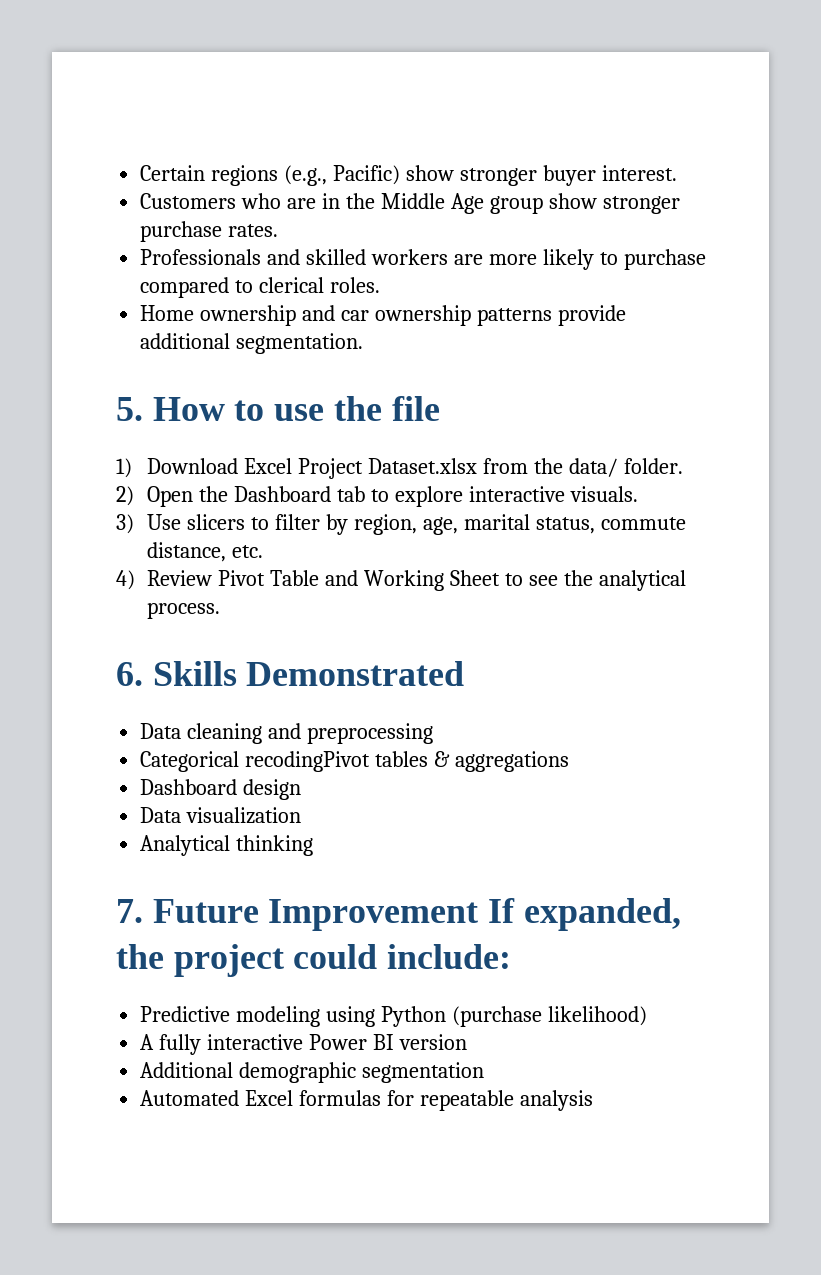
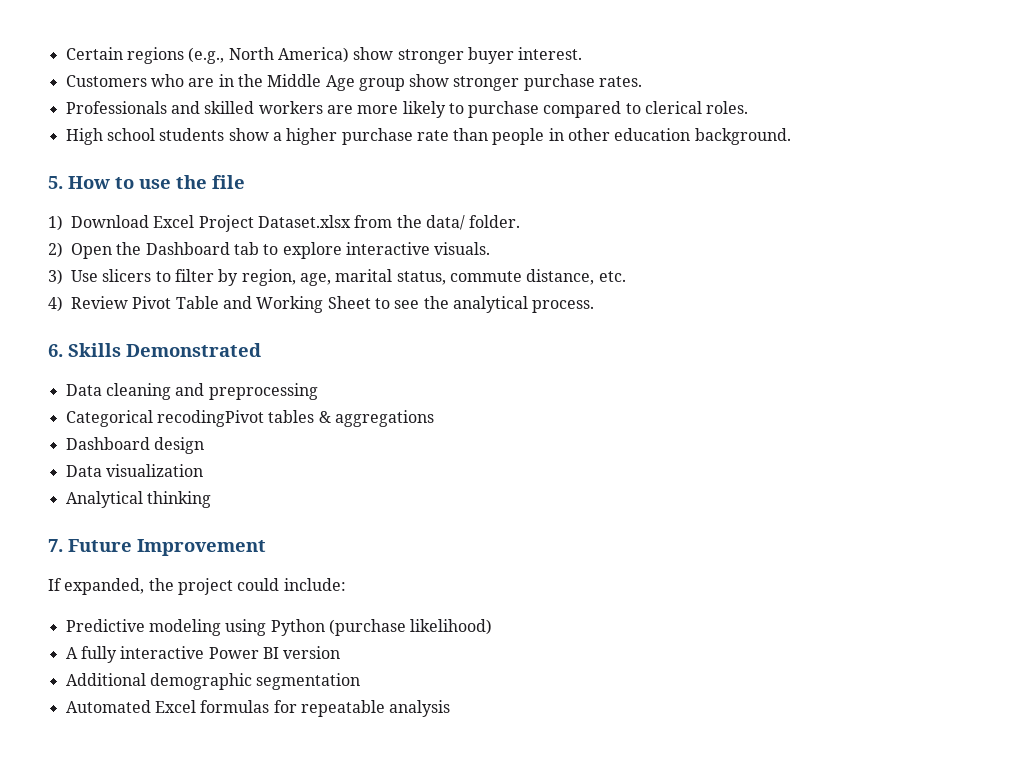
- Certain regions (e.g., Pacific) show stronger buyer interest.
+ Certain regions (e.g., North America) show stronger buyer interest.
- Home ownership and car ownership patterns provide additional segmentation.
+ High school students show a higher purchase rate than people in other education background.
- 7. Future Improvement If expanded, the project could include:
+ 7. Future Improvement
+ If expanded, the project could include:

